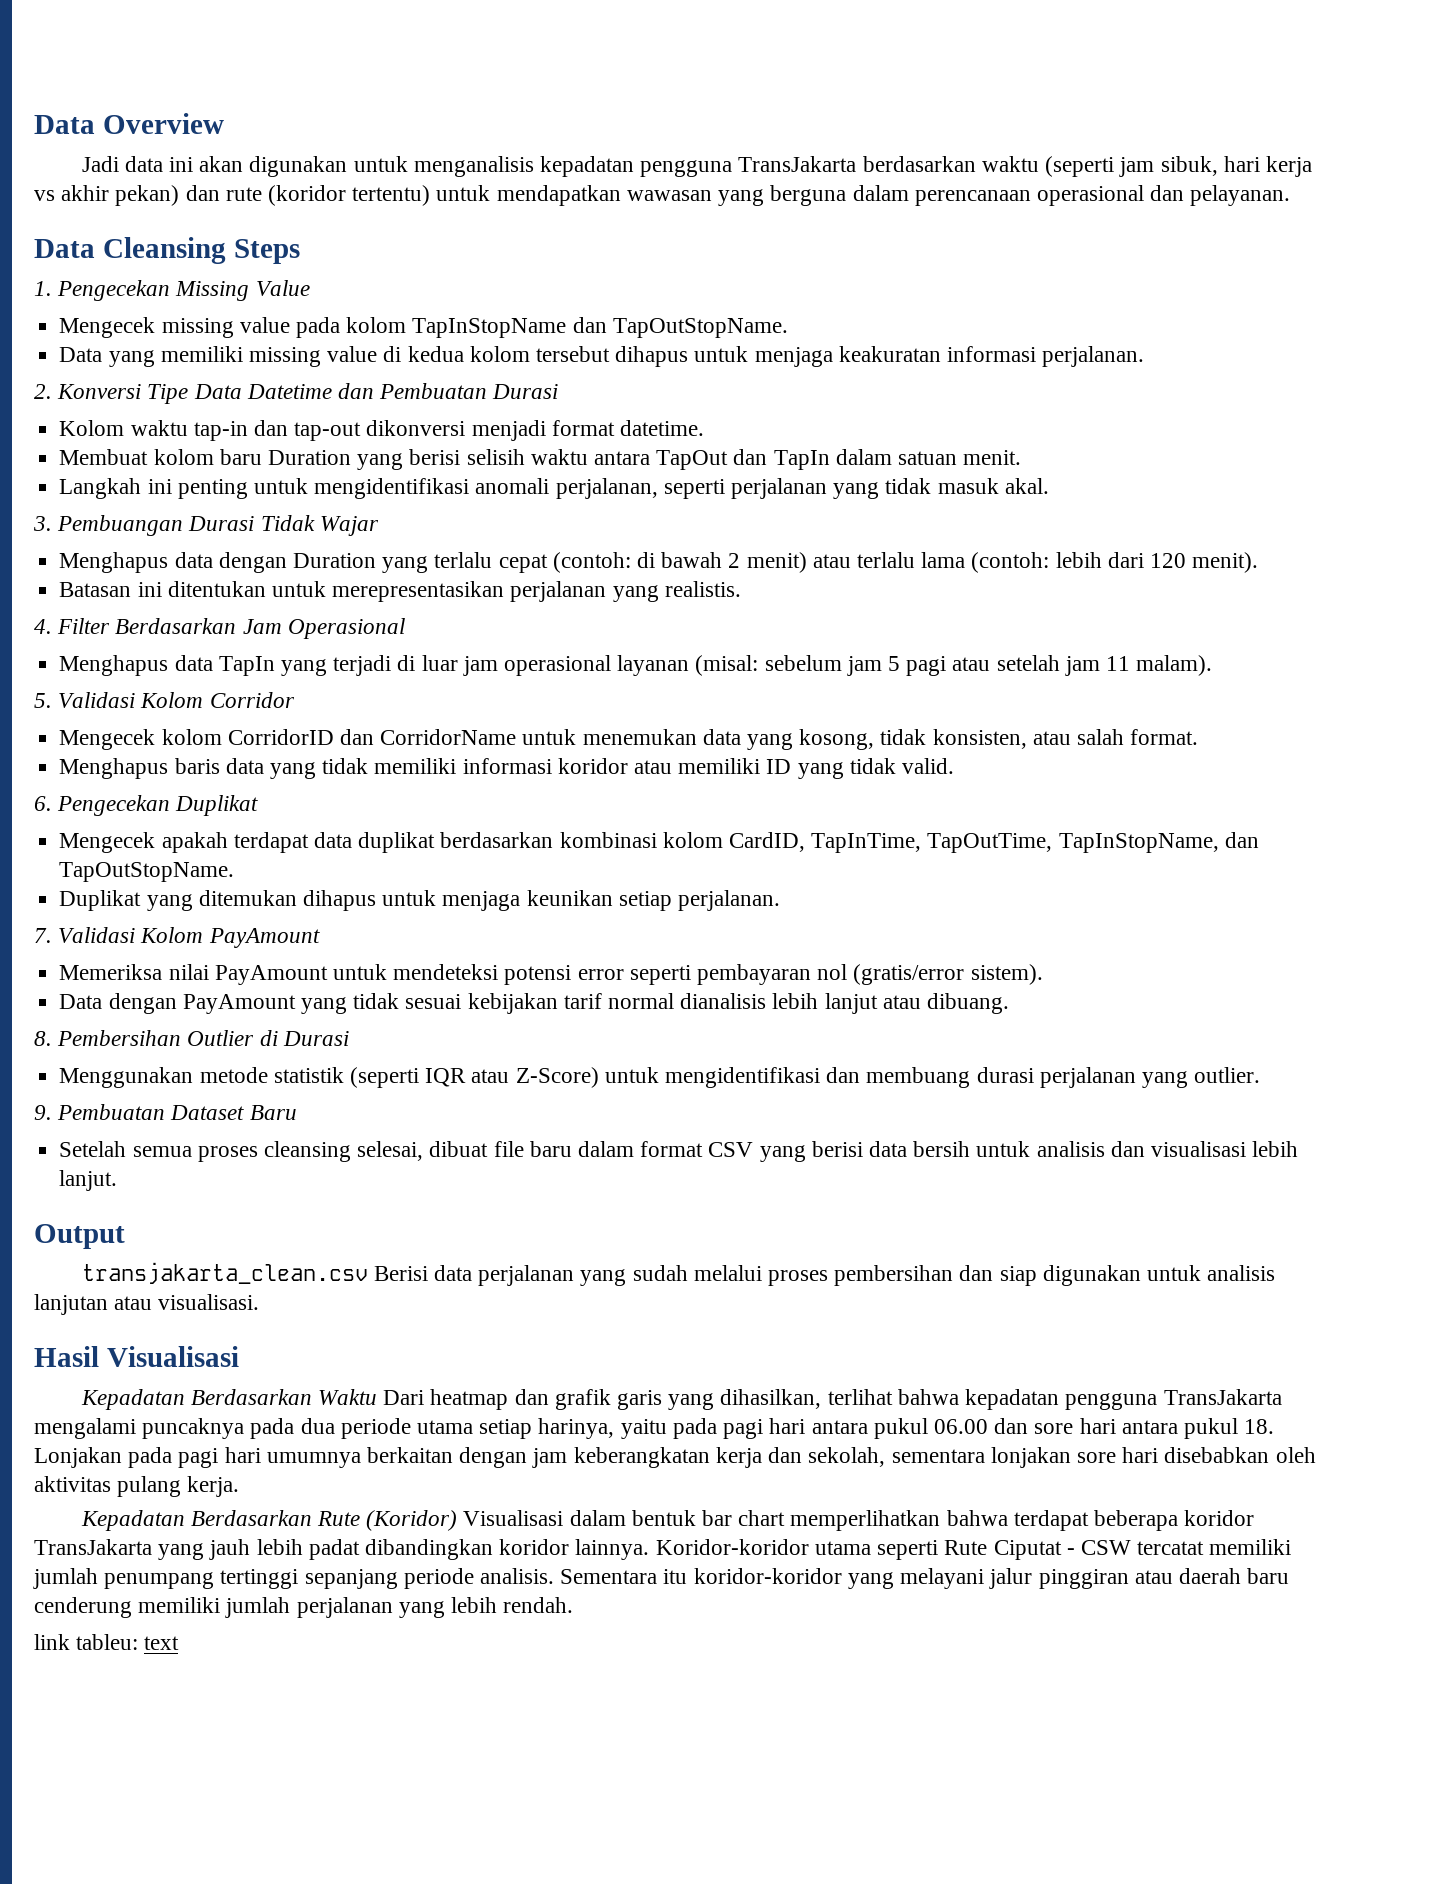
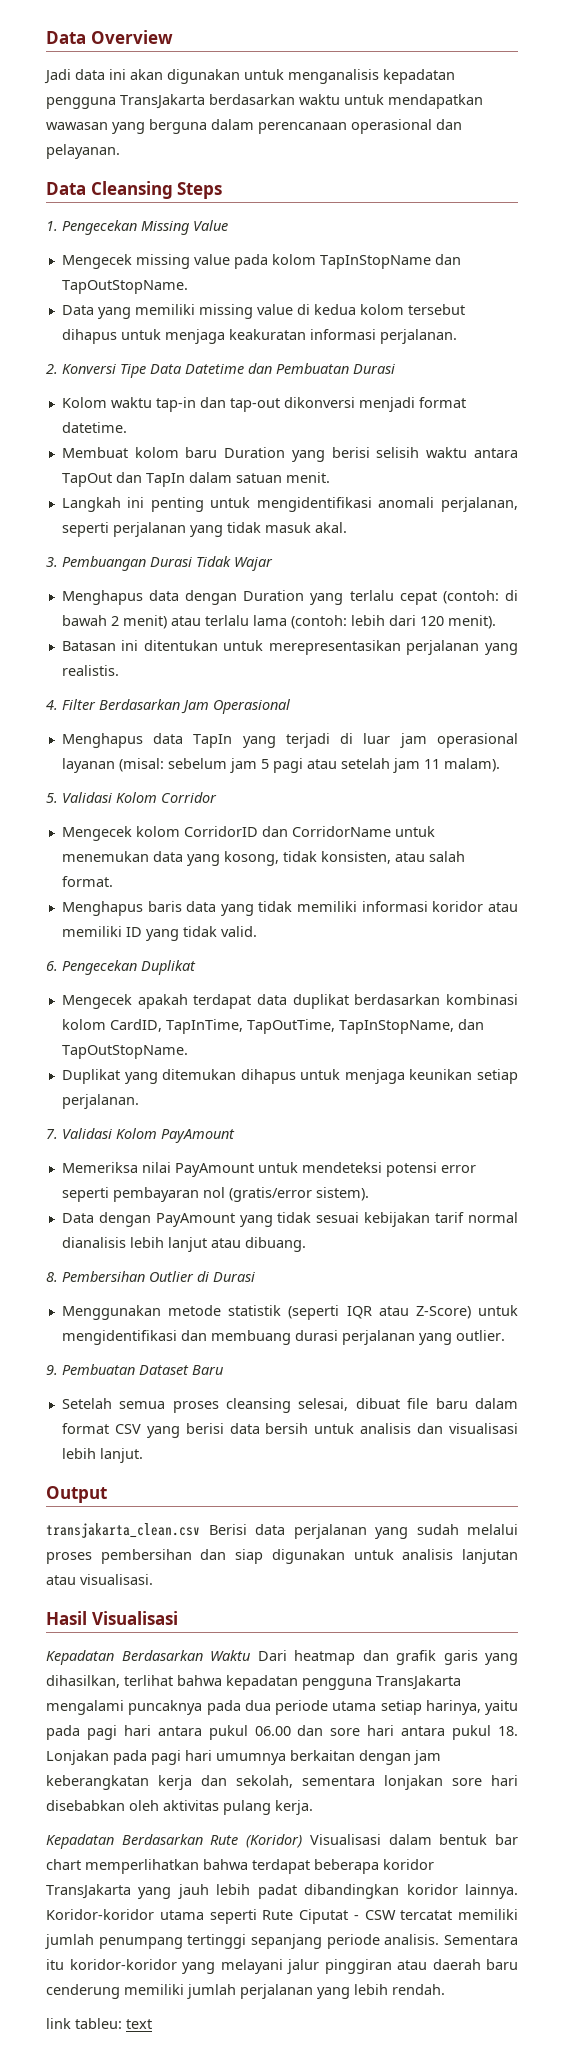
- Jadi data ini akan digunakan untuk menganalisis kepadatan pengguna TransJakarta berdasarkan waktu (seperti jam sibuk, hari kerja vs akhir pekan) dan rute (koridor tertentu) untuk mendapatkan wawasan yang berguna dalam perencanaan operasional dan pelayanan.
+ Jadi data ini akan digunakan untuk menganalisis kepadatan pengguna TransJakarta berdasarkan waktu untuk mendapatkan wawasan yang berguna dalam perencanaan operasional dan pelayanan.

